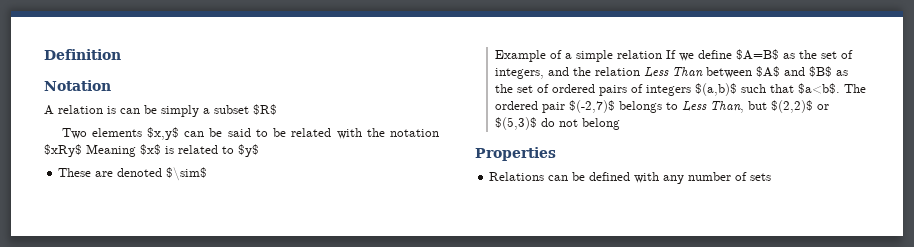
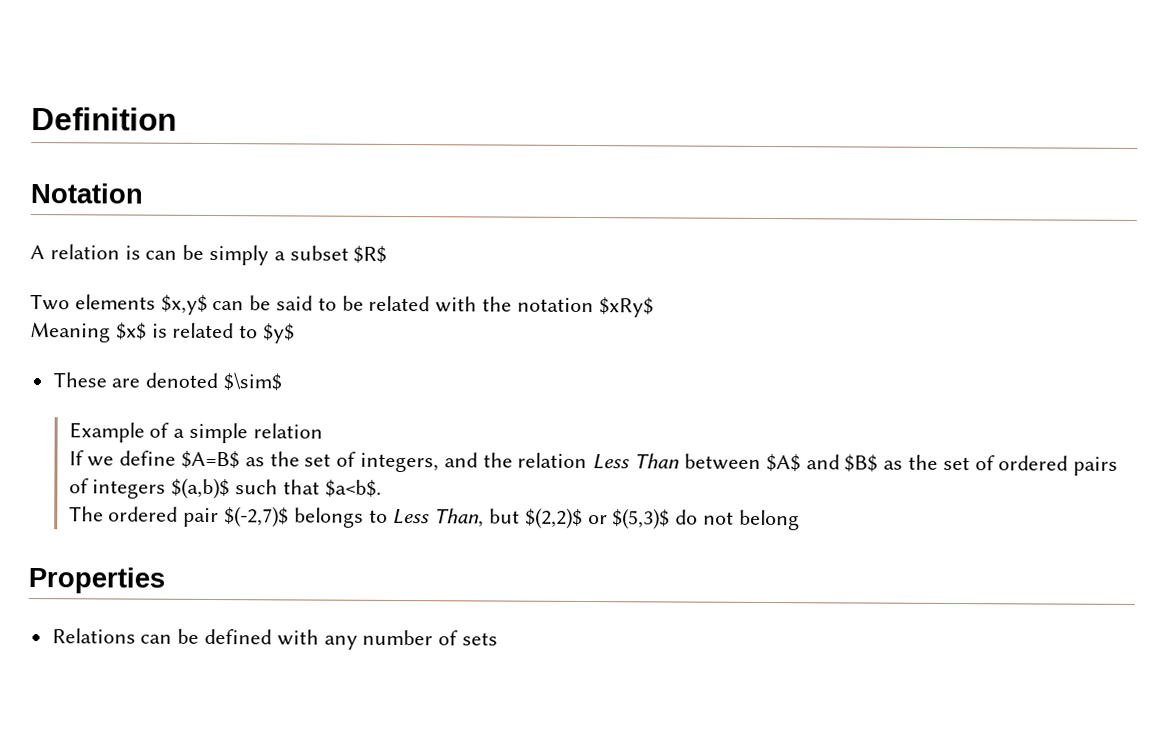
- Two elements $x,y$ can be said to be related with the notation $xRy$ Meaning $x$ is related to $y$
+ Two elements $x,y$ can be said to be related with the notation $xRy$
+ Meaning $x$ is related to $y$
- Example of a simple relation If we define $A=B$ as the set of integers, and the relation Less Than between $A$ and $B$ as the set of ordered pairs of integers $(a,b)$ such that $a<b$. The ordered pair $(-2,7)$ belongs to Less Than, but $(2,2)$ or $(5,3)$ do not belong
+ Example of a simple relation
+ If we define $A=B$ as the set of integers, and the relation Less Than between $A$ and $B$ as the set of ordered pairs of integers $(a,b)$ such that $a<b$.
+ The ordered pair $(-2,7)$ belongs to Less Than, but $(2,2)$ or $(5,3)$ do not belong

